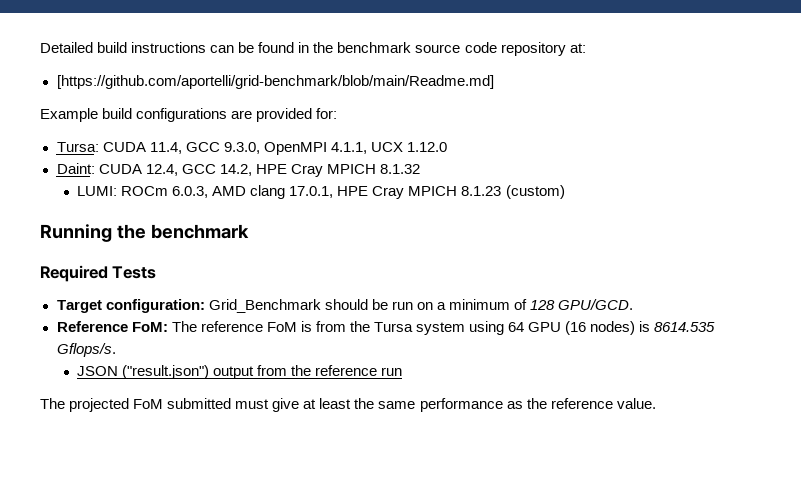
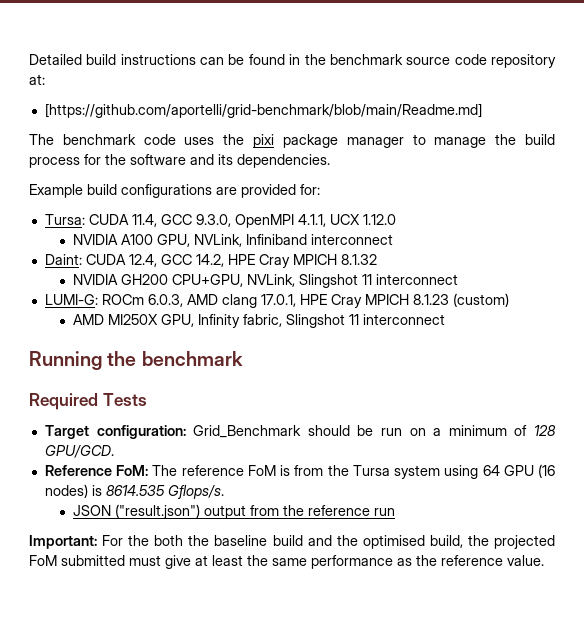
+ The benchmark code uses the pixi package manager to manage the build process for the software and its dependencies.
+ NVIDIA A100 GPU, NVLink, Infiniband interconnect
- LUMI: ROCm 6.0.3, AMD clang 17.0.1, HPE Cray MPICH 8.1.23 (custom)
+ NVIDIA GH200 CPU+GPU, NVLink, Slingshot 11 interconnect
+ LUMI-G: ROCm 6.0.3, AMD clang 17.0.1, HPE Cray MPICH 8.1.23 (custom)
+ AMD MI250X GPU, Infinity fabric, Slingshot 11 interconnect
- The projected FoM submitted must give at least the same performance as the reference value.
+ Important: For the both the baseline build and the optimised build, the projected FoM submitted must give at least the same performance as the reference value.

